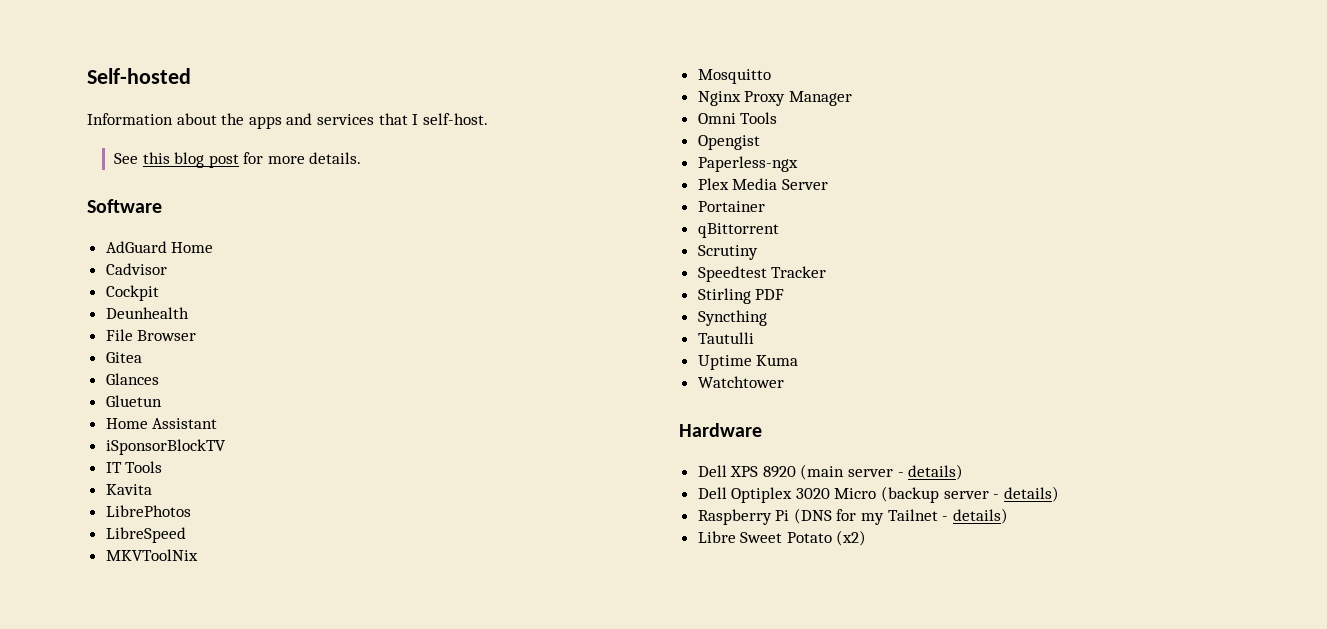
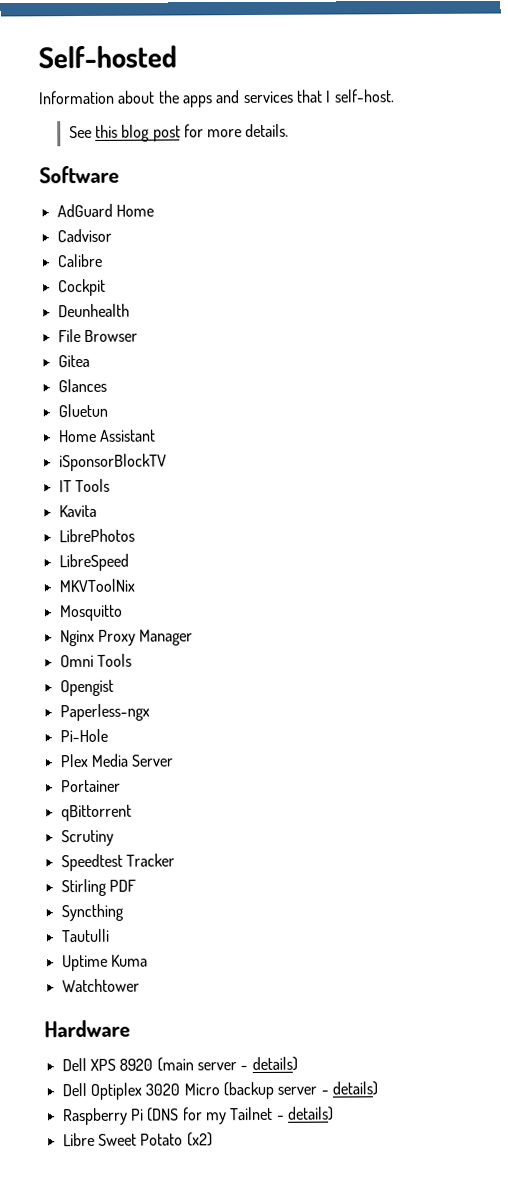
+ Calibre
+ Pi-Hole

